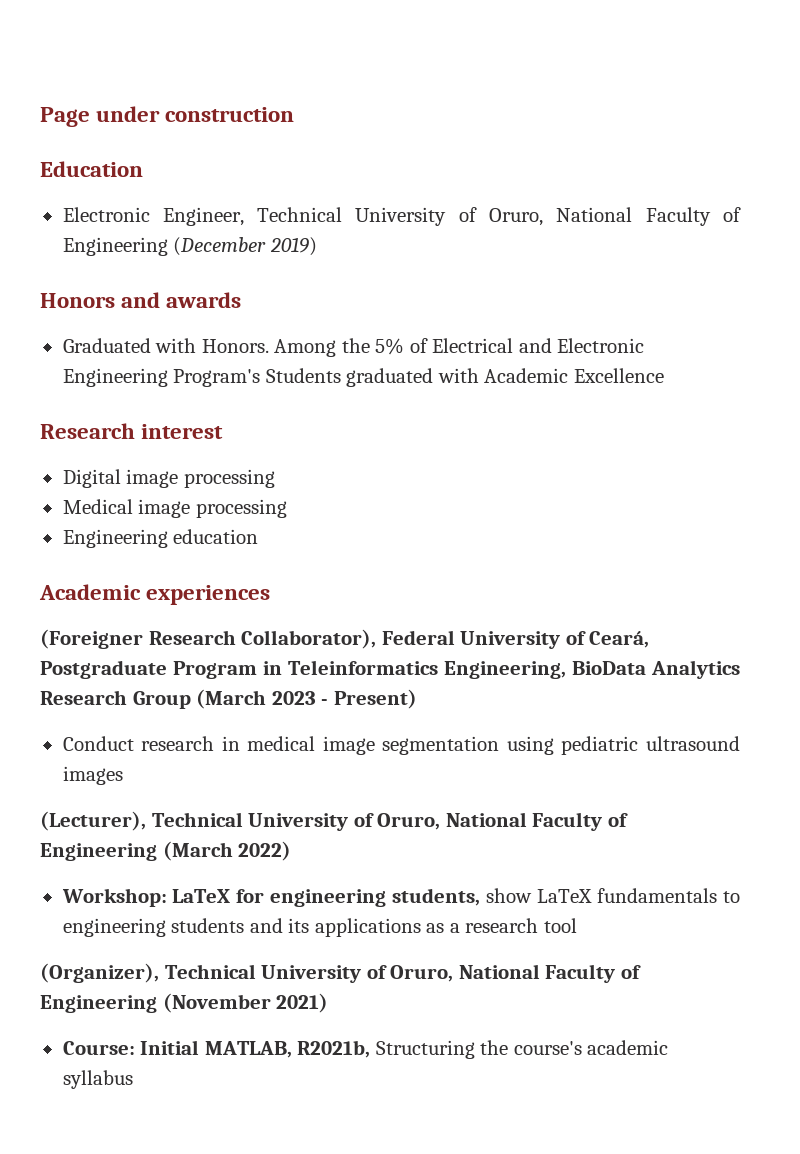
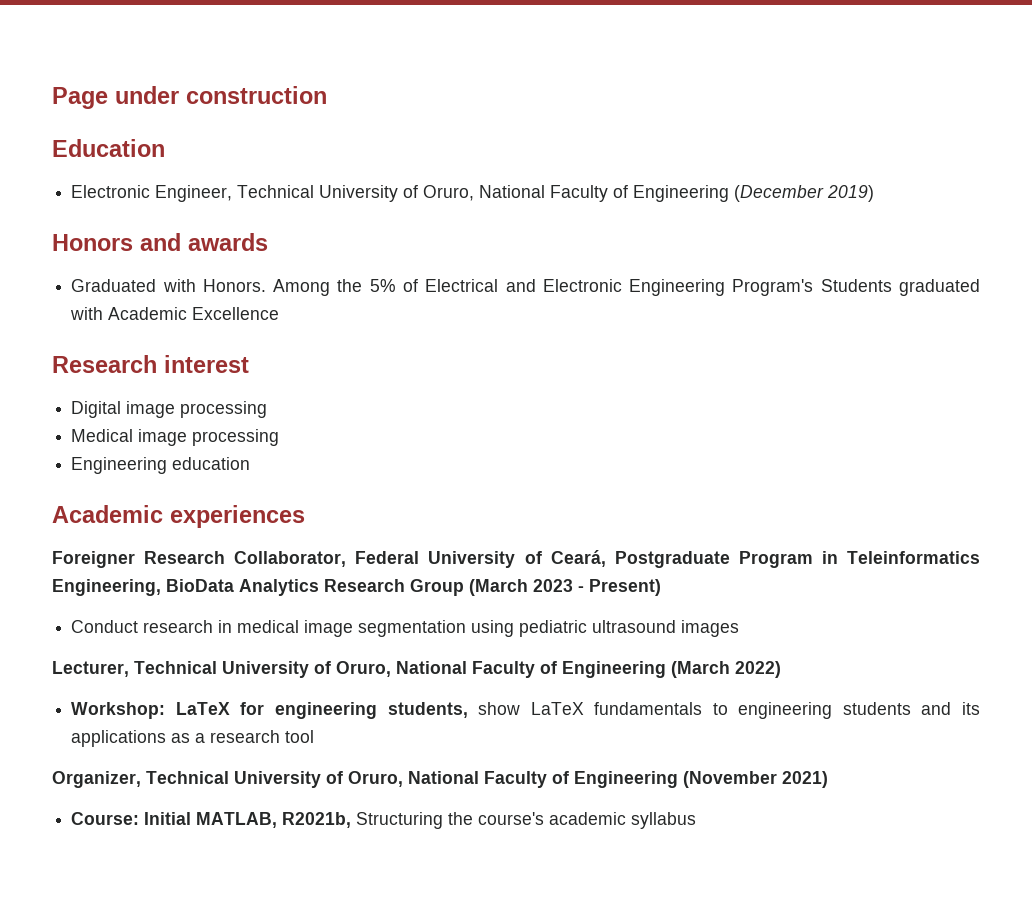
- (Foreigner Research Collaborator), Federal University of Ceará, Postgraduate Program in Teleinformatics Engineering, BioData Analytics Research Group (March 2023 - Present)
+ Foreigner Research Collaborator, Federal University of Ceará, Postgraduate Program in Teleinformatics Engineering, BioData Analytics Research Group (March 2023 - Present)
- (Lecturer), Technical University of Oruro, National Faculty of Engineering (March 2022)
+ Lecturer, Technical University of Oruro, National Faculty of Engineering (March 2022)
- (Organizer), Technical University of Oruro, National Faculty of Engineering (November 2021)
+ Organizer, Technical University of Oruro, National Faculty of Engineering (November 2021)

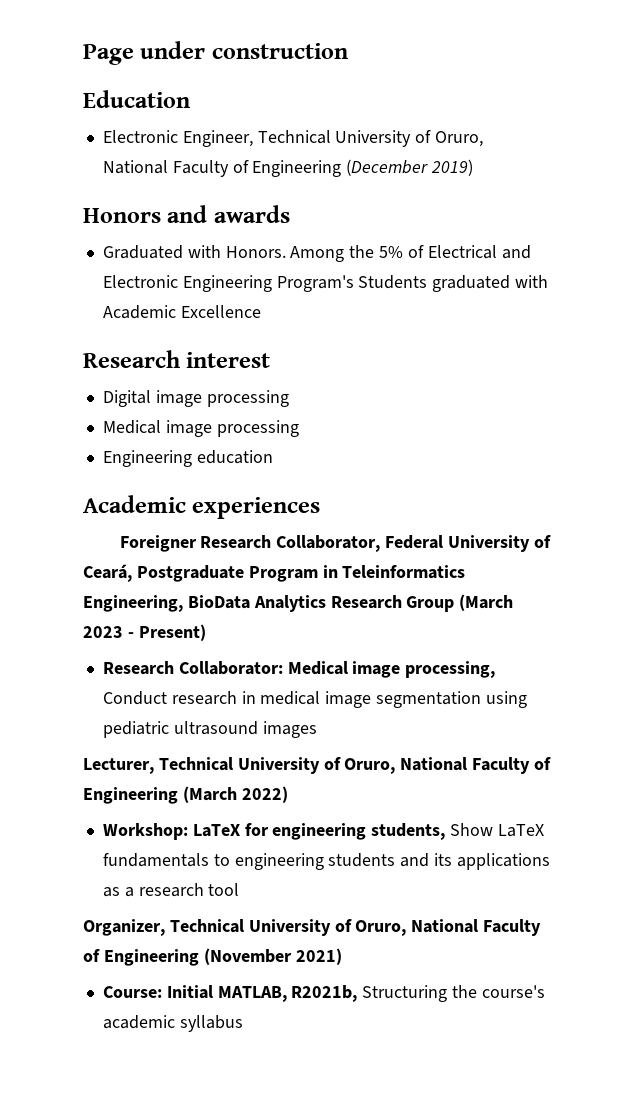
- Conduct research in medical image segmentation using pediatric ultrasound images
+ Research Collaborator: Medical image processing, Conduct research in medical image segmentation using pediatric ultrasound images
- Workshop: LaTeX for engineering students, show LaTeX fundamentals to engineering students and its applications as a research tool
+ Workshop: LaTeX for engineering students, Show LaTeX fundamentals to engineering students and its applications as a research tool

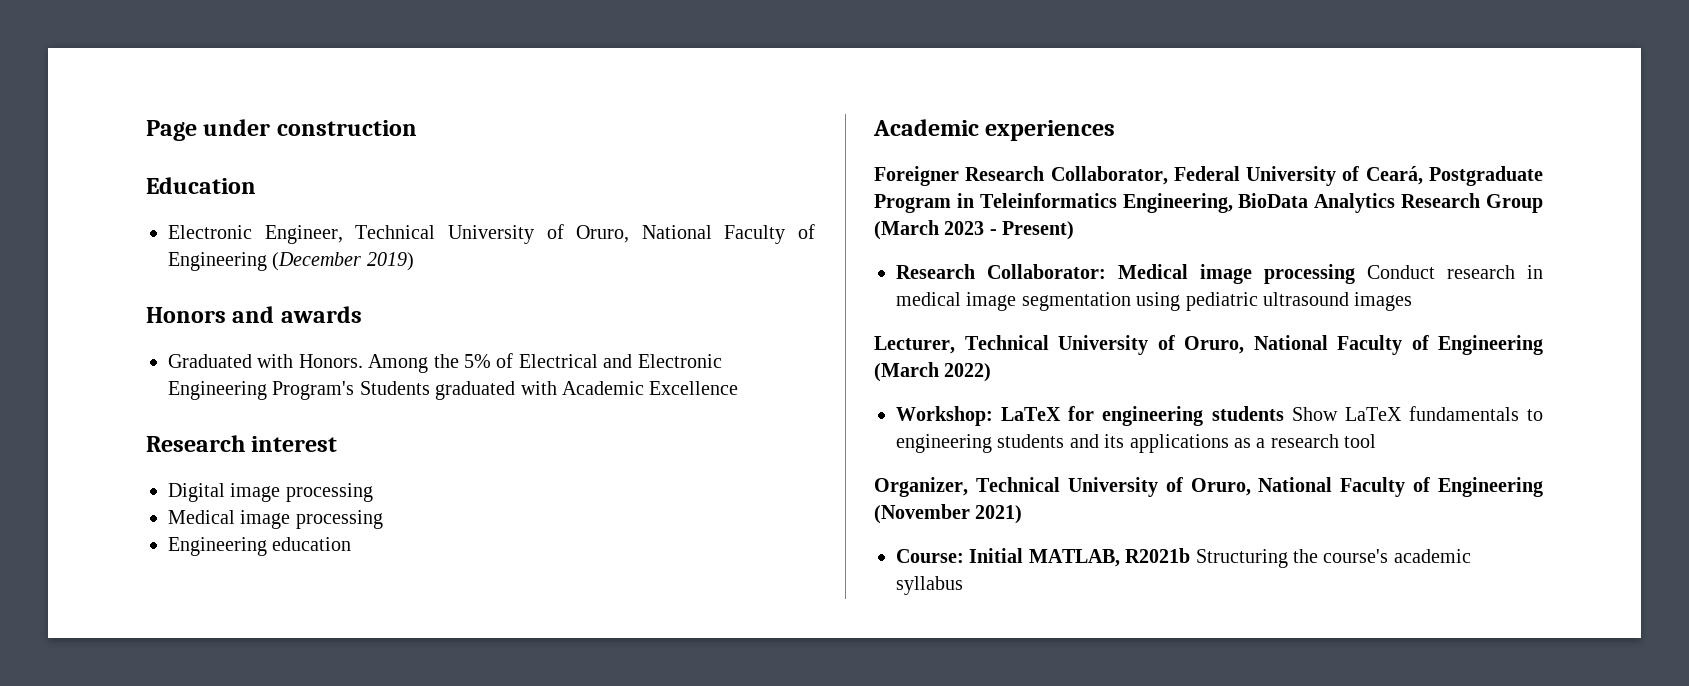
- Research Collaborator: Medical image processing, Conduct research in medical image segmentation using pediatric ultrasound images
+ Research Collaborator: Medical image processing Conduct research in medical image segmentation using pediatric ultrasound images
- Workshop: LaTeX for engineering students, Show LaTeX fundamentals to engineering students and its applications as a research tool
+ Workshop: LaTeX for engineering students Show LaTeX fundamentals to engineering students and its applications as a research tool
- Course: Initial MATLAB, R2021b, Structuring the course's academic syllabus
+ Course: Initial MATLAB, R2021b Structuring the course's academic syllabus

